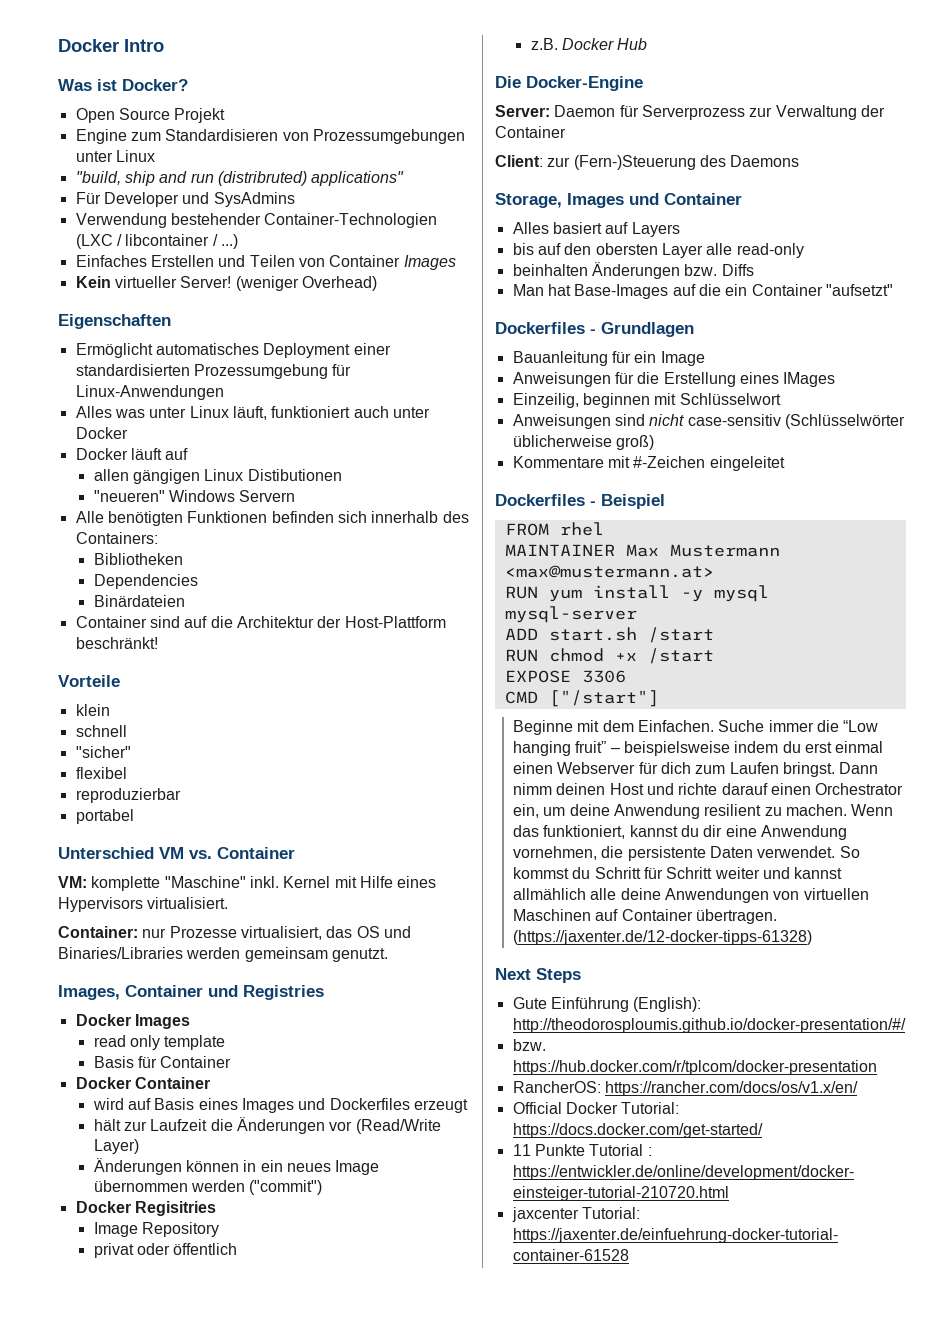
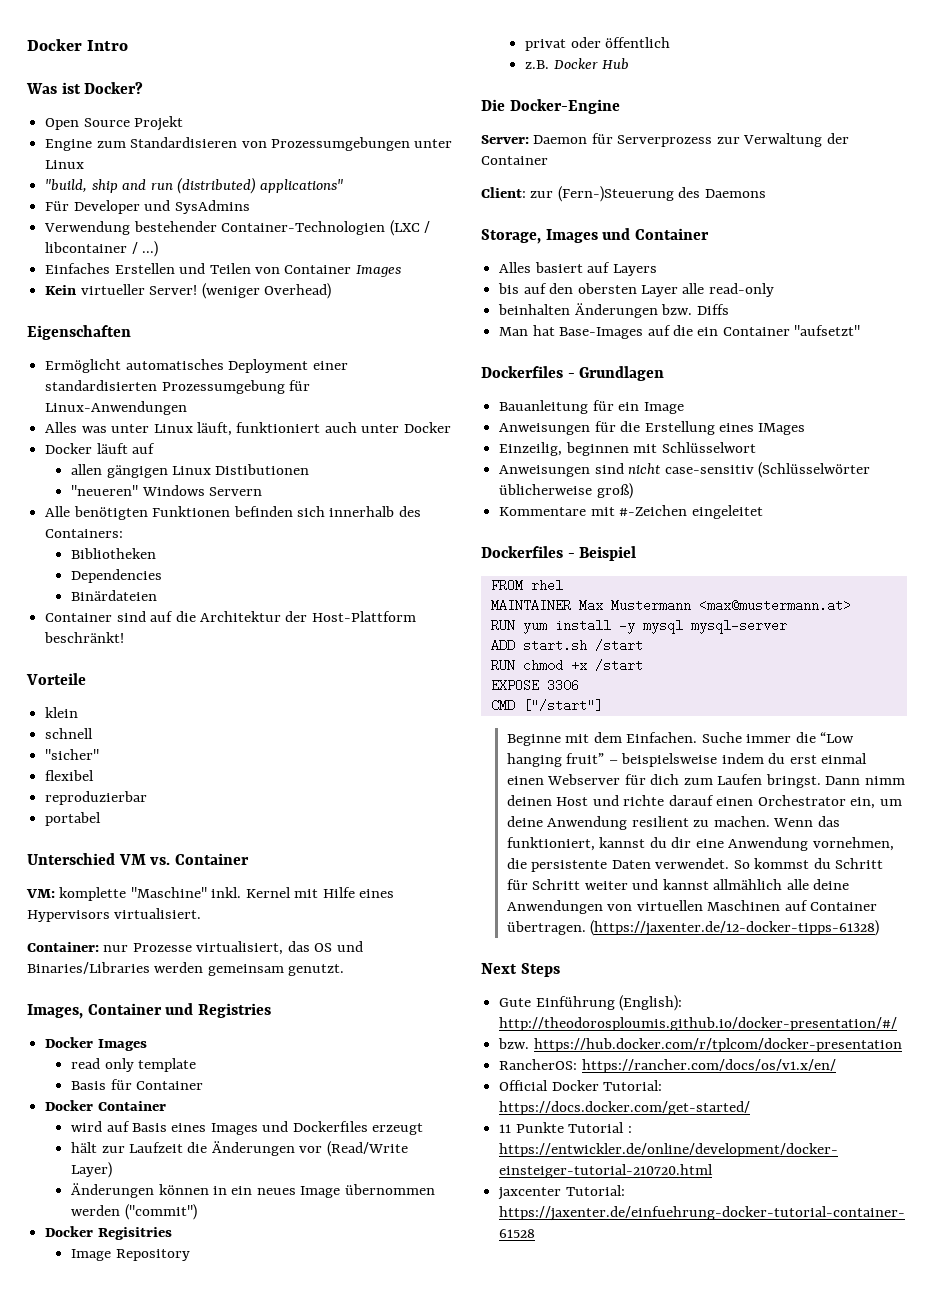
- "build, ship and run (distribruted) applications"
+ "build, ship and run (distributed) applications"

